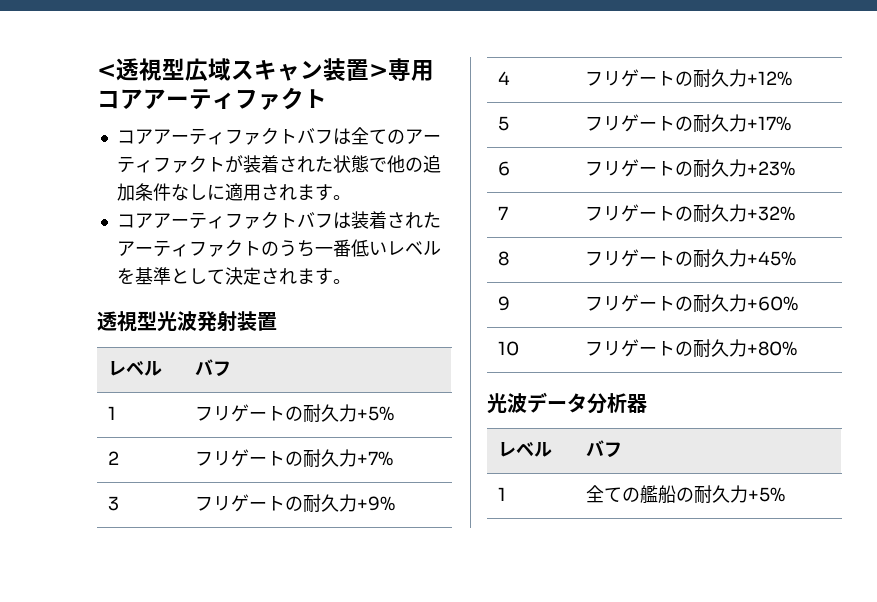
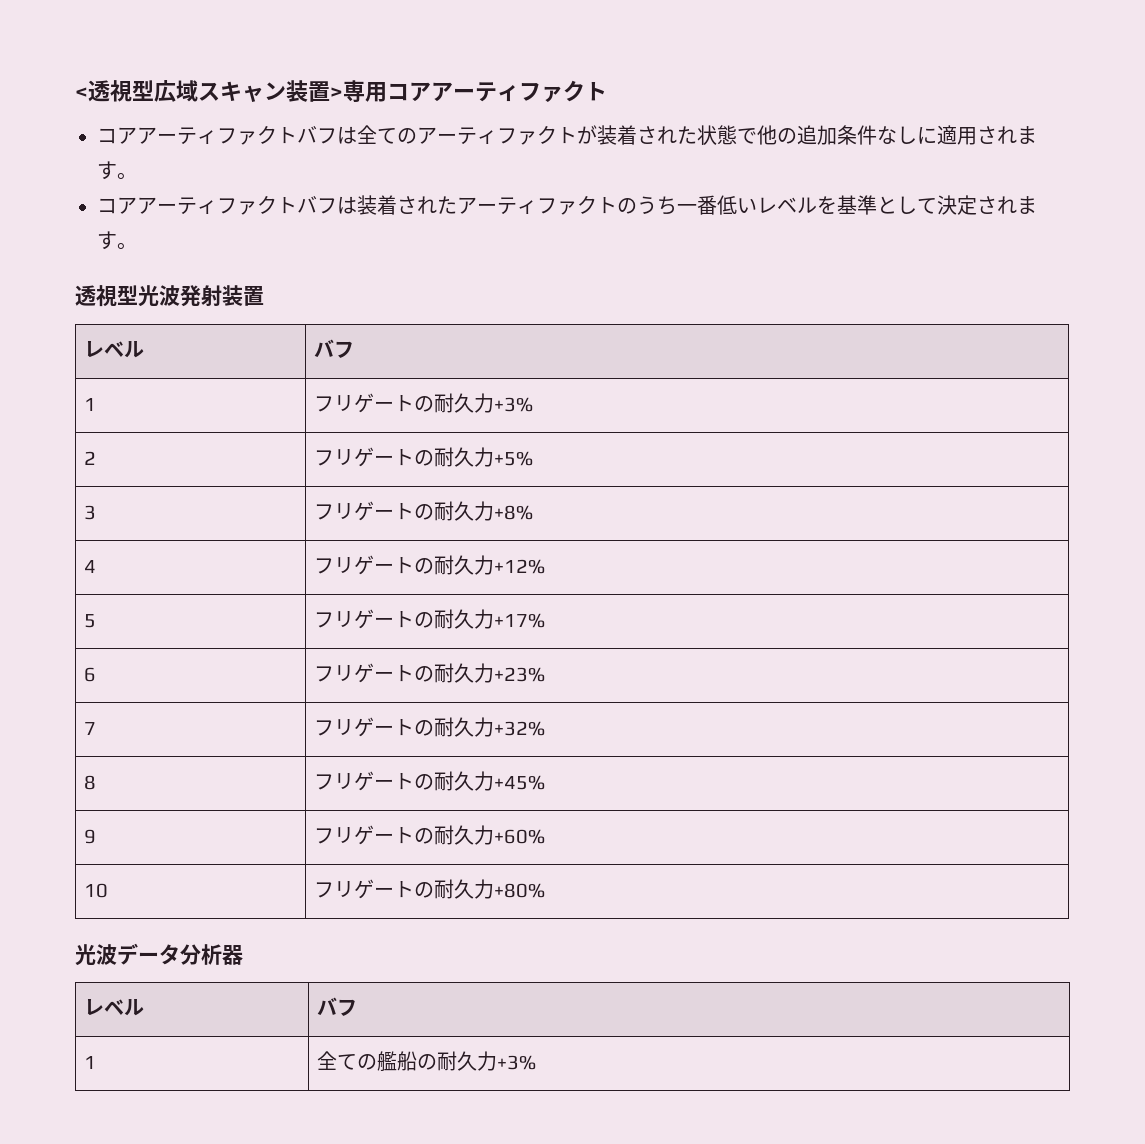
- 1 | フリゲートの耐久力+5%
+ 1 | フリゲートの耐久力+3%
- 2 | フリゲートの耐久力+7%
+ 2 | フリゲートの耐久力+5%
- 3 | フリゲートの耐久力+9%
+ 3 | フリゲートの耐久力+8%
- 1 | 全ての艦船の耐久力+5%
+ 1 | 全ての艦船の耐久力+3%

